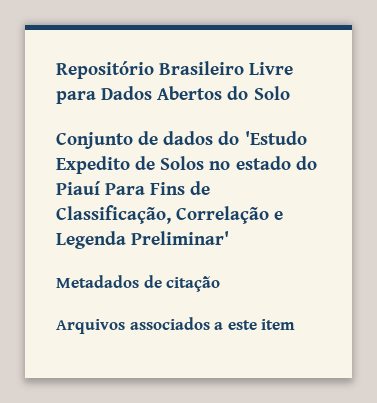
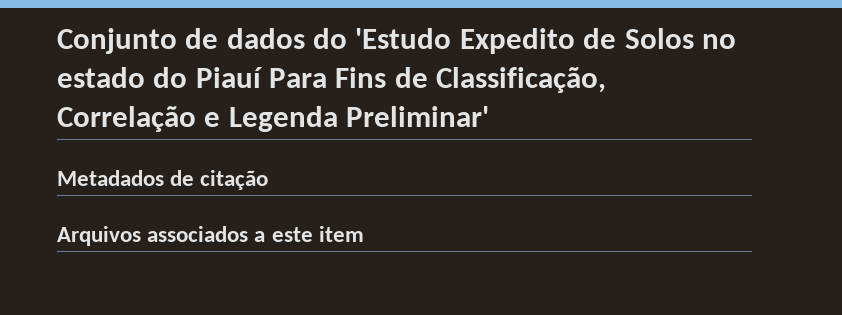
- Repositório Brasileiro Livre para Dados Abertos do Solo

